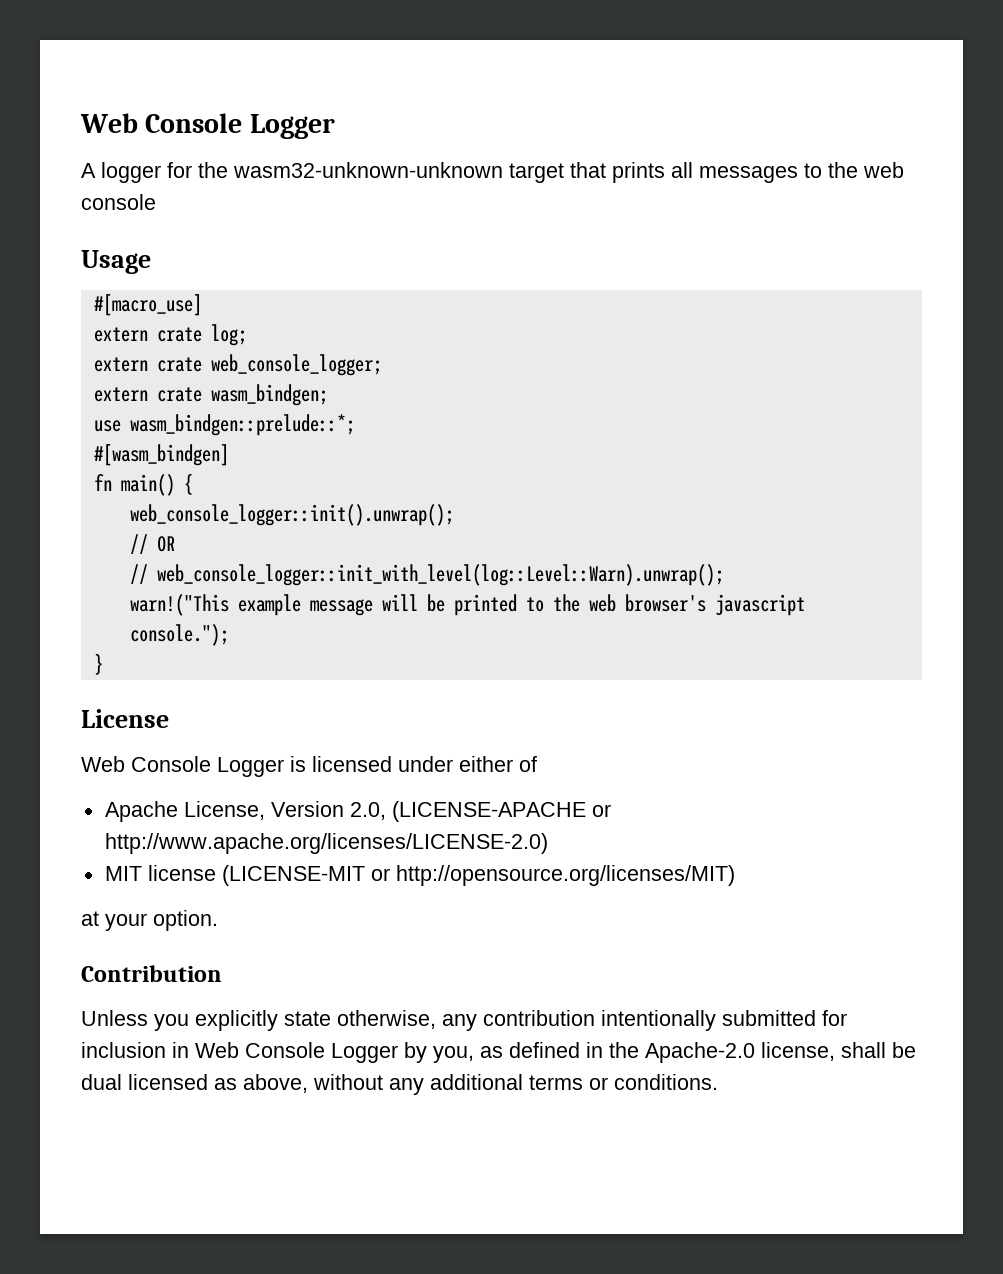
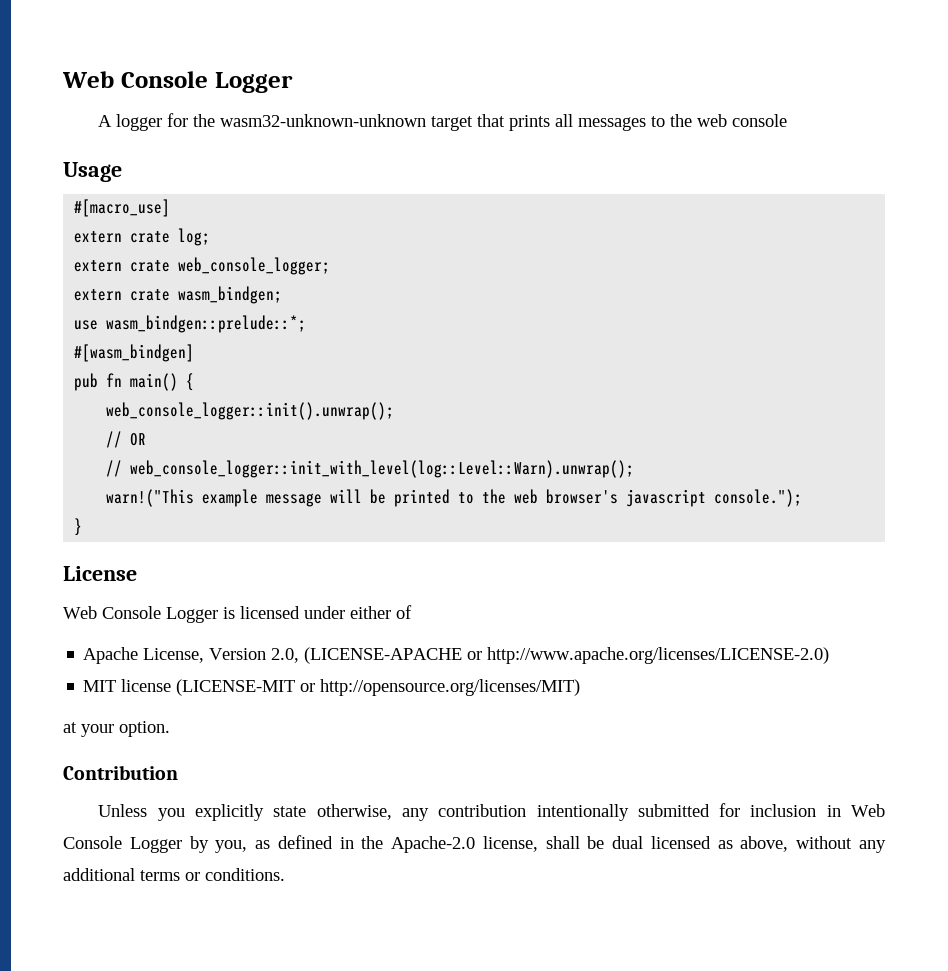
- fn main() {
+ pub fn main() {

